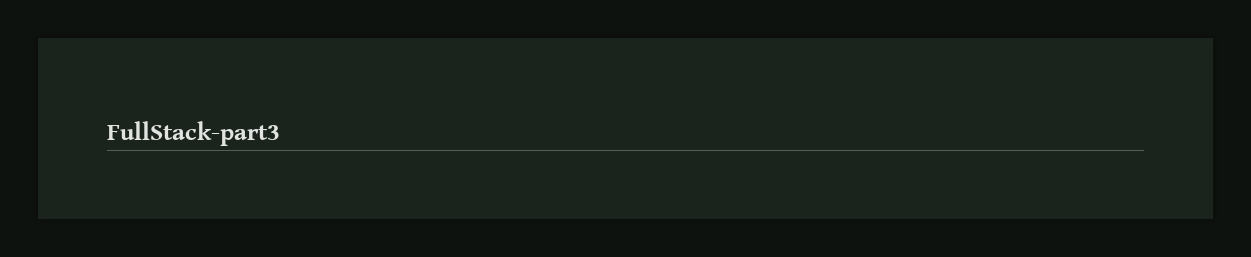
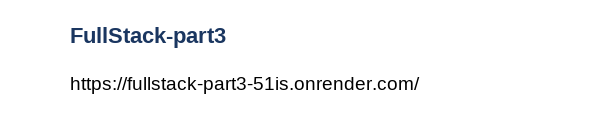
+ https://fullstack-part3-51is.onrender.com/

